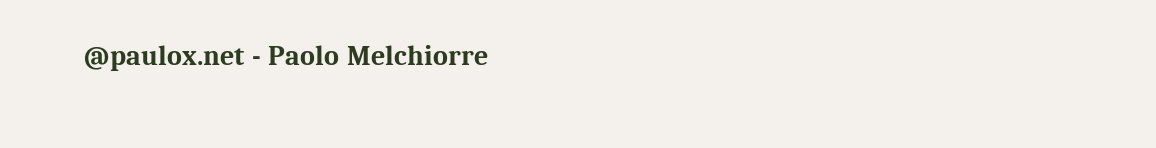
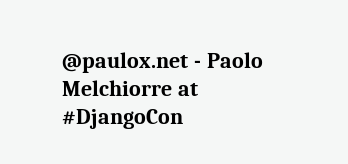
- @paulox.net - Paolo Melchiorre
+ @paulox.net - Paolo Melchiorre at #DjangoCon

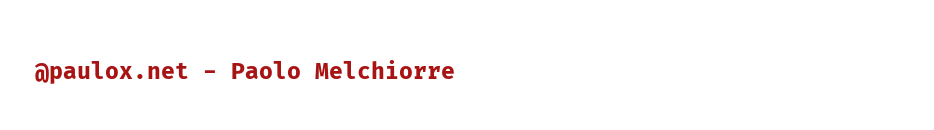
- @paulox.net - Paolo Melchiorre at #DjangoCon
+ @paulox.net - Paolo Melchiorre

